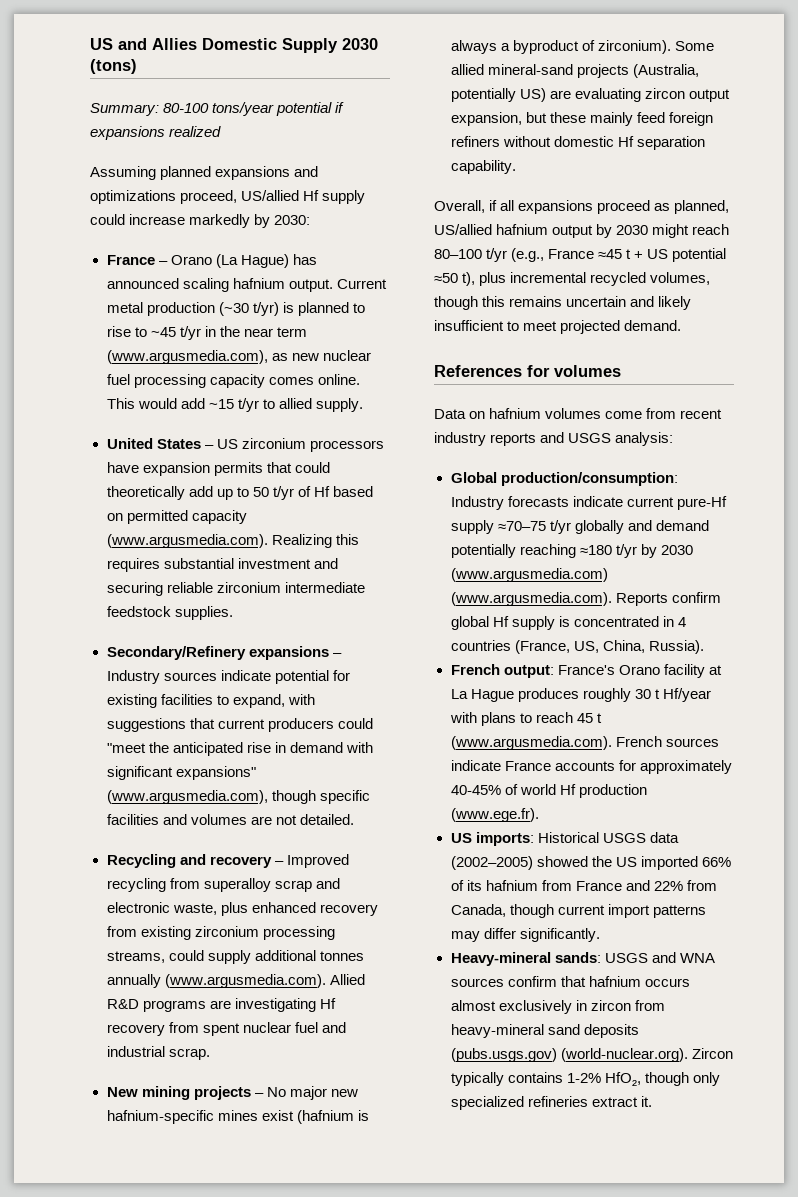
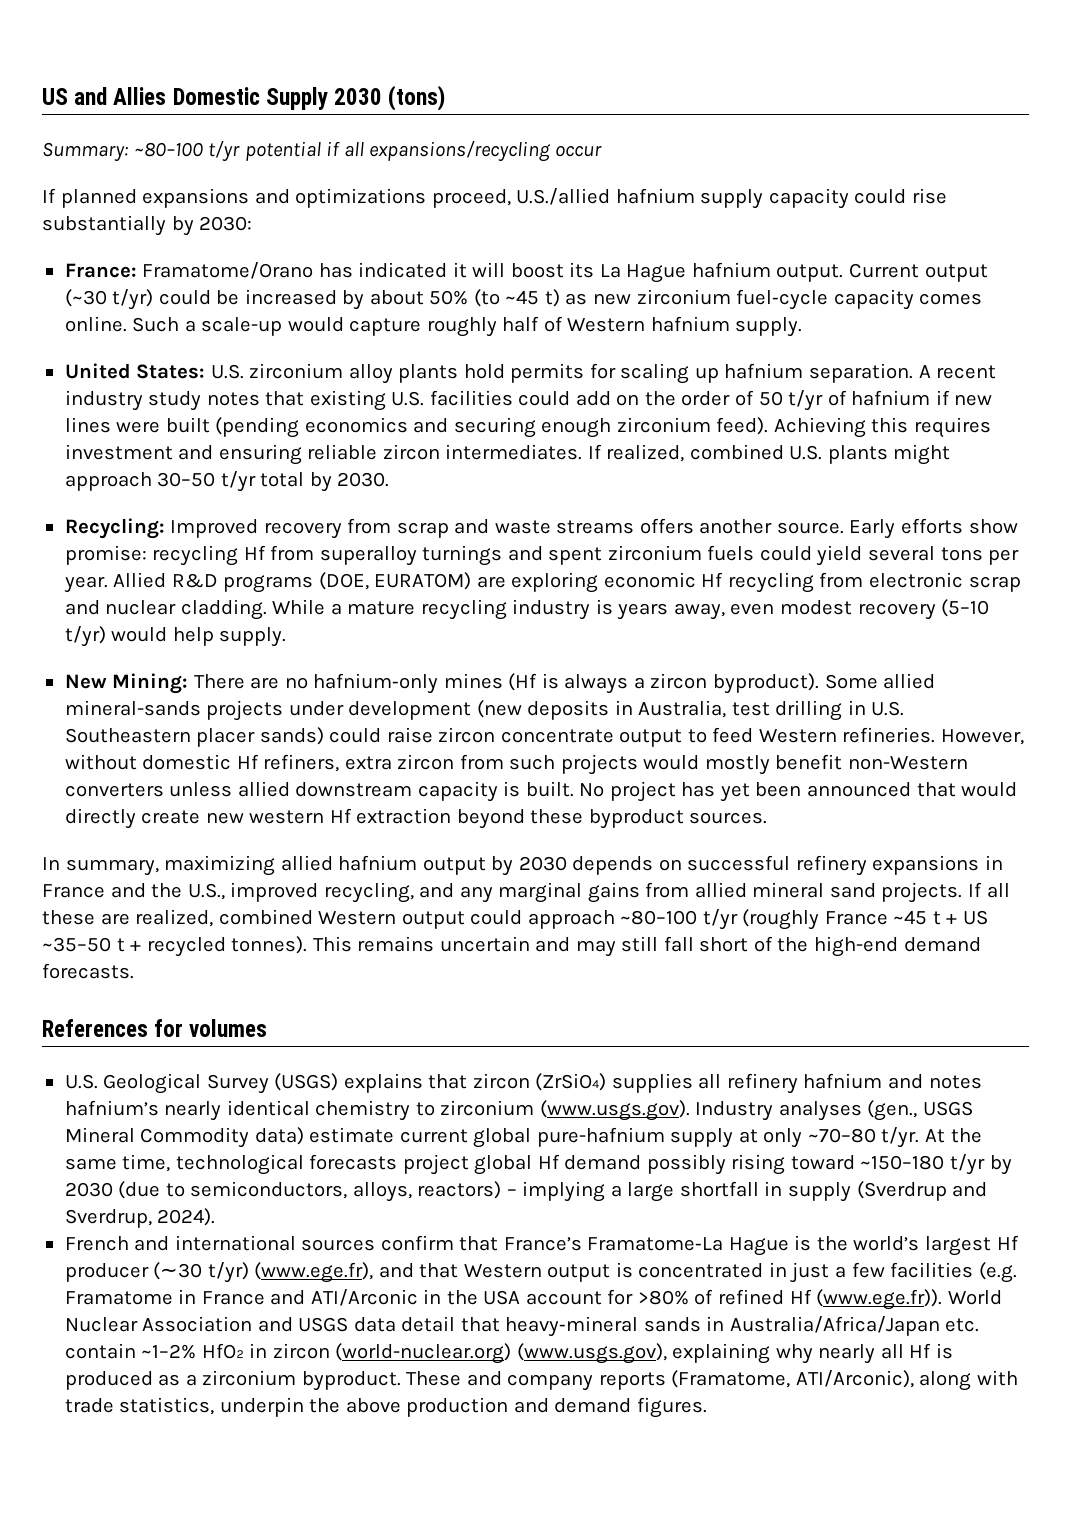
- Summary: 80-100 tons/year potential if expansions realized
- Assuming planned expansions and optimizations proceed, US/allied Hf supply could increase markedly by 2030:
- France – Orano (La Hague) has announced scaling hafnium output. Current metal production (~30 t/yr) is planned to rise to ~45 t/yr in the near term (www.argusmedia.com), as new nuclear fuel processing capacity comes online. This would add ~15 t/yr to allied supply.
- United States – US zirconium processors have expansion permits that could theoretically add up to 50 t/yr of Hf based on permitted capacity (www.argusmedia.com). Realizing this requires substantial investment and securing reliable zirconium intermediate feedstock supplies.
- Secondary/Refinery expansions – Industry sources indicate potential for existing facilities to expand, with suggestions that current producers could "meet the anticipated rise in demand with significant expansions" (www.argusmedia.com), though specific facilities and volumes are not detailed.
- Recycling and recovery – Improved recycling from superalloy scrap and electronic waste, plus enhanced recovery from existing zirconium processing streams, could supply additional tonnes annually (www.argusmedia.com). Allied R&D programs are investigating Hf recovery from spent nuclear fuel and industrial scrap.
- New mining projects – No major new hafnium-specific mines exist (hafnium is always a byproduct of zirconium). Some allied mineral-sand projects (Australia, potentially US) are evaluating zircon output expansion, but these mainly feed foreign refiners without domestic Hf separation capability.
- Overall, if all expansions proceed as planned, US/allied hafnium output by 2030 might reach 80–100 t/yr (e.g., France ≈45 t + US potential ≈50 t), plus incremental recycled volumes, though this remains uncertain and likely insufficient to meet projected demand.
+ Summary: ~80–100 t/yr potential if all expansions/recycling occur
+ If planned expansions and optimizations proceed, U.S./allied hafnium supply capacity could rise substantially by 2030:
+ France: Framatome/Orano has indicated it will boost its La Hague hafnium output. Current output (~30 t/yr) could be increased by about 50% (to ~45 t) as new zirconium fuel‐cycle capacity comes online. Such a scale-up would capture roughly half of Western hafnium supply.
+ United States: U.S. zirconium alloy plants hold permits for scaling up hafnium separation. A recent industry study notes that existing U.S. facilities could add on the order of 50 t/yr of hafnium if new lines were built (pending economics and securing enough zirconium feed). Achieving this requires investment and ensuring reliable zircon intermediates. If realized, combined U.S. plants might approach 30–50 t/yr total by 2030.
+ Recycling: Improved recovery from scrap and waste streams offers another source. Early efforts show promise: recycling Hf from superalloy turnings and spent zirconium fuels could yield several tons per year. Allied R&D programs (DOE, EURATOM) are exploring economic Hf recycling from electronic scrap and nuclear cladding. While a mature recycling industry is years away, even modest recovery (5–10 t/yr) would help supply.
+ New Mining: There are no hafnium‐only mines (Hf is always a zircon byproduct). Some allied mineral-sands projects under development (new deposits in Australia, test drilling in U.S. Southeastern placer sands) could raise zircon concentrate output to feed Western refineries. However, without domestic Hf refiners, extra zircon from such projects would mostly benefit non-Western converters unless allied downstream capacity is built. No project has yet been announced that would directly create new western Hf extraction beyond these byproduct sources.
+ In summary, maximizing allied hafnium output by 2030 depends on successful refinery expansions in France and the U.S., improved recycling, and any marginal gains from allied mineral sand projects. If all these are realized, combined Western output could approach ~80–100 t/yr (roughly France ~45 t + US ~35–50 t + recycled tonnes). This remains uncertain and may still fall short of the high-end demand forecasts.
  References for volumes
- Data on hafnium volumes come from recent industry reports and USGS analysis:
- Global production/consumption: Industry forecasts indicate current pure-Hf supply ≈70–75 t/yr globally and demand potentially reaching ≈180 t/yr by 2030 (www.argusmedia.com) (www.argusmedia.com). Reports confirm global Hf supply is concentrated in 4 countries (France, US, China, Russia).
- French output: France's Orano facility at La Hague produces roughly 30 t Hf/year with plans to reach 45 t (www.argusmedia.com). French sources indicate France accounts for approximately 40-45% of world Hf production (www.ege.fr).
- US imports: Historical USGS data (2002–2005) showed the US imported 66% of its hafnium from France and 22% from Canada, though current import patterns may differ significantly.
- Heavy-mineral sands: USGS and WNA sources confirm that hafnium occurs almost exclusively in zircon from heavy-mineral sand deposits (pubs.usgs.gov) (world-nuclear.org). Zircon typically contains 1-2% HfO₂, though only specialized refineries extract it.
+ U.S. Geological Survey (USGS) explains that zircon (ZrSiO₄) supplies all refinery hafnium and notes hafnium’s nearly identical chemistry to zirconium (www.usgs.gov). Industry analyses (gen., USGS Mineral Commodity data) estimate current global pure-hafnium supply at only ~70–80 t/yr. At the same time, technological forecasts project global Hf demand possibly rising toward ~150–180 t/yr by 2030 (due to semiconductors, alloys, reactors) – implying a large shortfall in supply (Sverdrup and Sverdrup, 2024).
+ French and international sources confirm that France’s Framatome‐La Hague is the world’s largest Hf producer (∼30 t/yr) (www.ege.fr), and that Western output is concentrated in just a few facilities (e.g. Framatome in France and ATI/Arconic in the USA account for >80% of refined Hf (www.ege.fr)). World Nuclear Association and USGS data detail that heavy‐mineral sands in Australia/Africa/Japan etc. contain ~1–2% HfO₂ in zircon (world-nuclear.org) (www.usgs.gov), explaining why nearly all Hf is produced as a zirconium byproduct. These and company reports (Framatome, ATI/Arconic), along with trade statistics, underpin the above production and demand figures.

